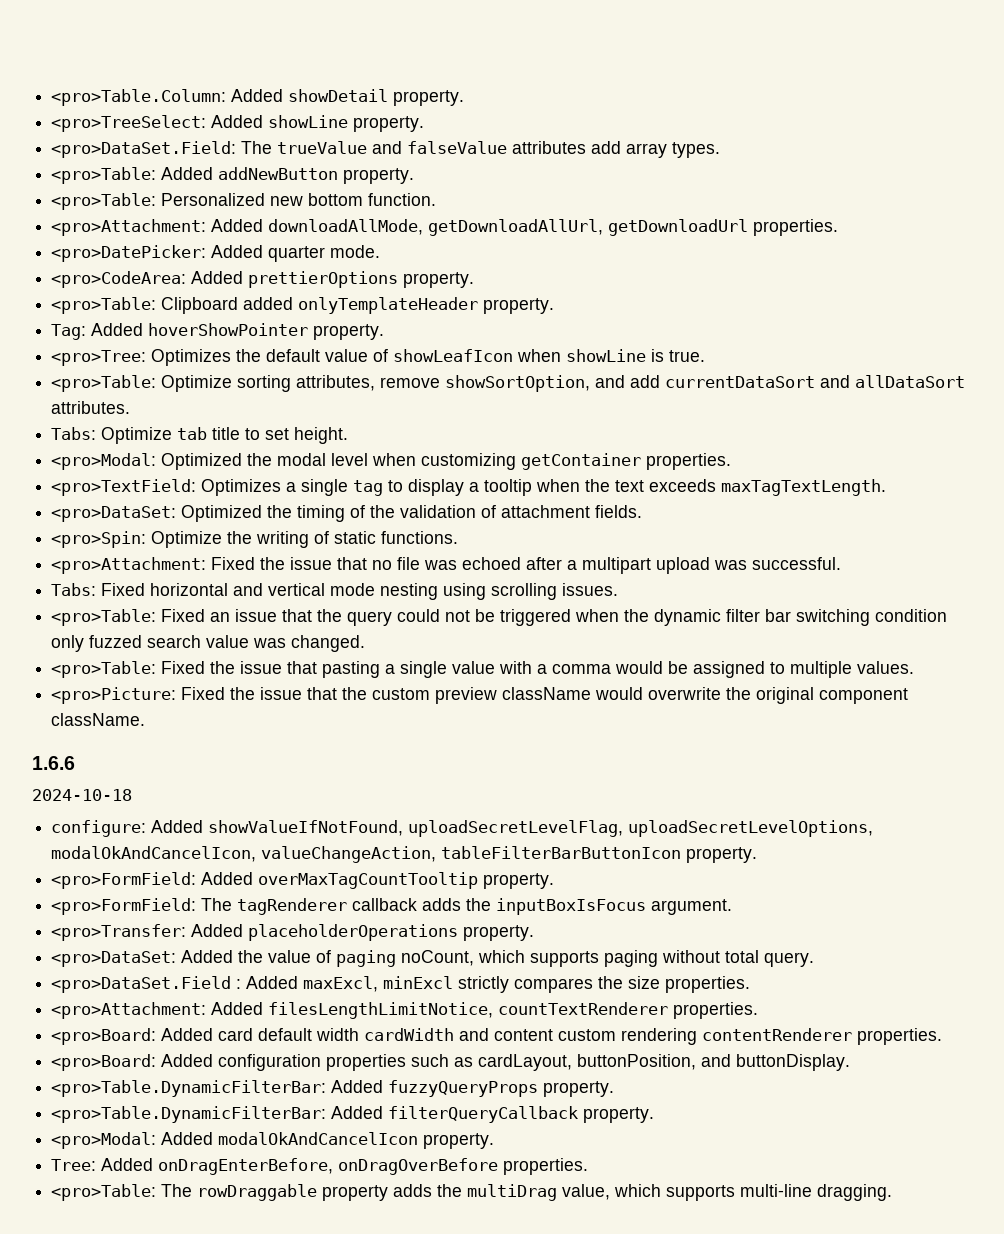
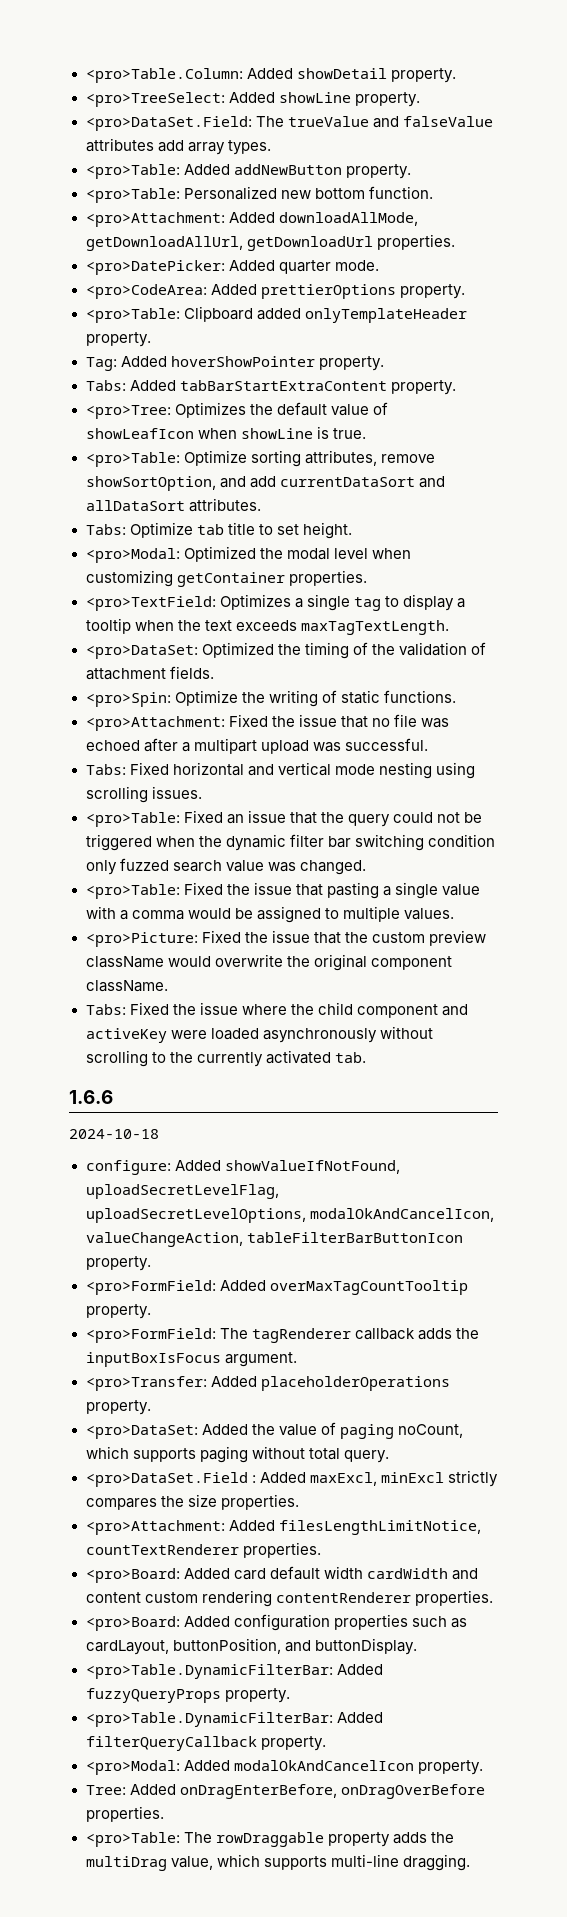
+ Tabs: Added tabBarStartExtraContent property.
+ Tabs: Fixed the issue where the child component and activeKey were loaded asynchronously without scrolling to the currently activated tab.

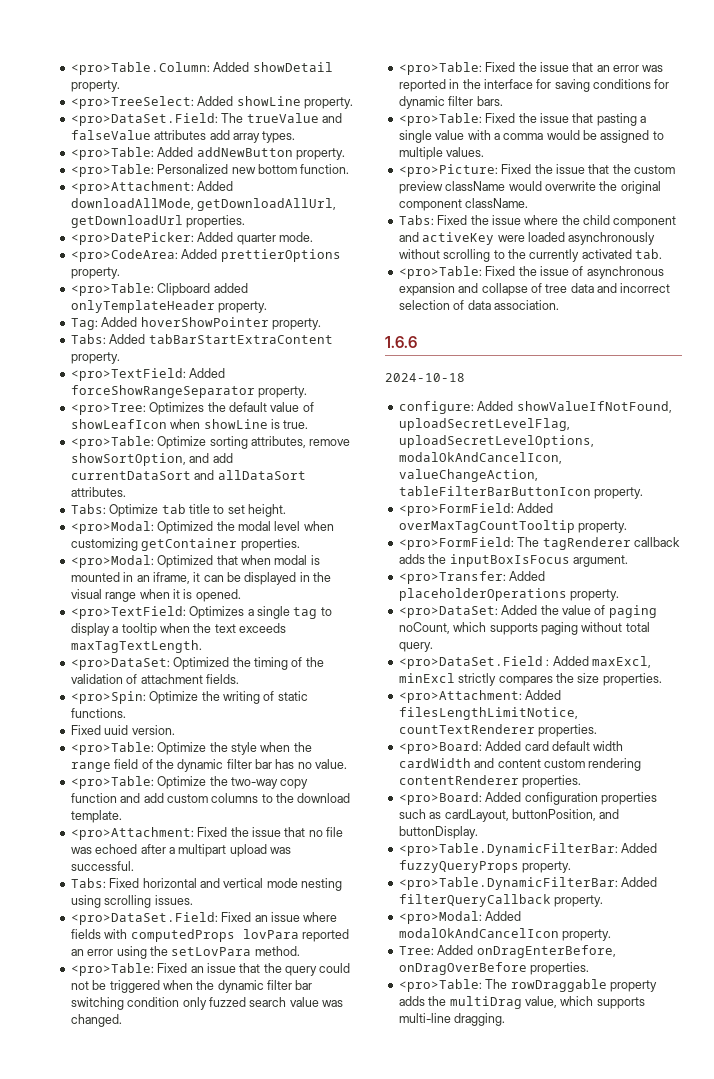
+ <pro>TextField: Added forceShowRangeSeparator property.
+ <pro>Modal: Optimized that when modal is mounted in an iframe, it can be displayed in the visual range when it is opened.
+ Fixed uuid version.
+ <pro>Table: Optimize the style when the range field of the dynamic filter bar has no value.
+ <pro>Table: Optimize the two-way copy function and add custom columns to the download template.
+ <pro>DataSet.Field: Fixed an issue where fields with computedProps lovPara reported an error using the setLovPara method.
+ <pro>Table: Fixed the issue that an error was reported in the interface for saving conditions for dynamic filter bars.
+ <pro>Table: Fixed the issue of asynchronous expansion and collapse of tree data and incorrect selection of data association.

